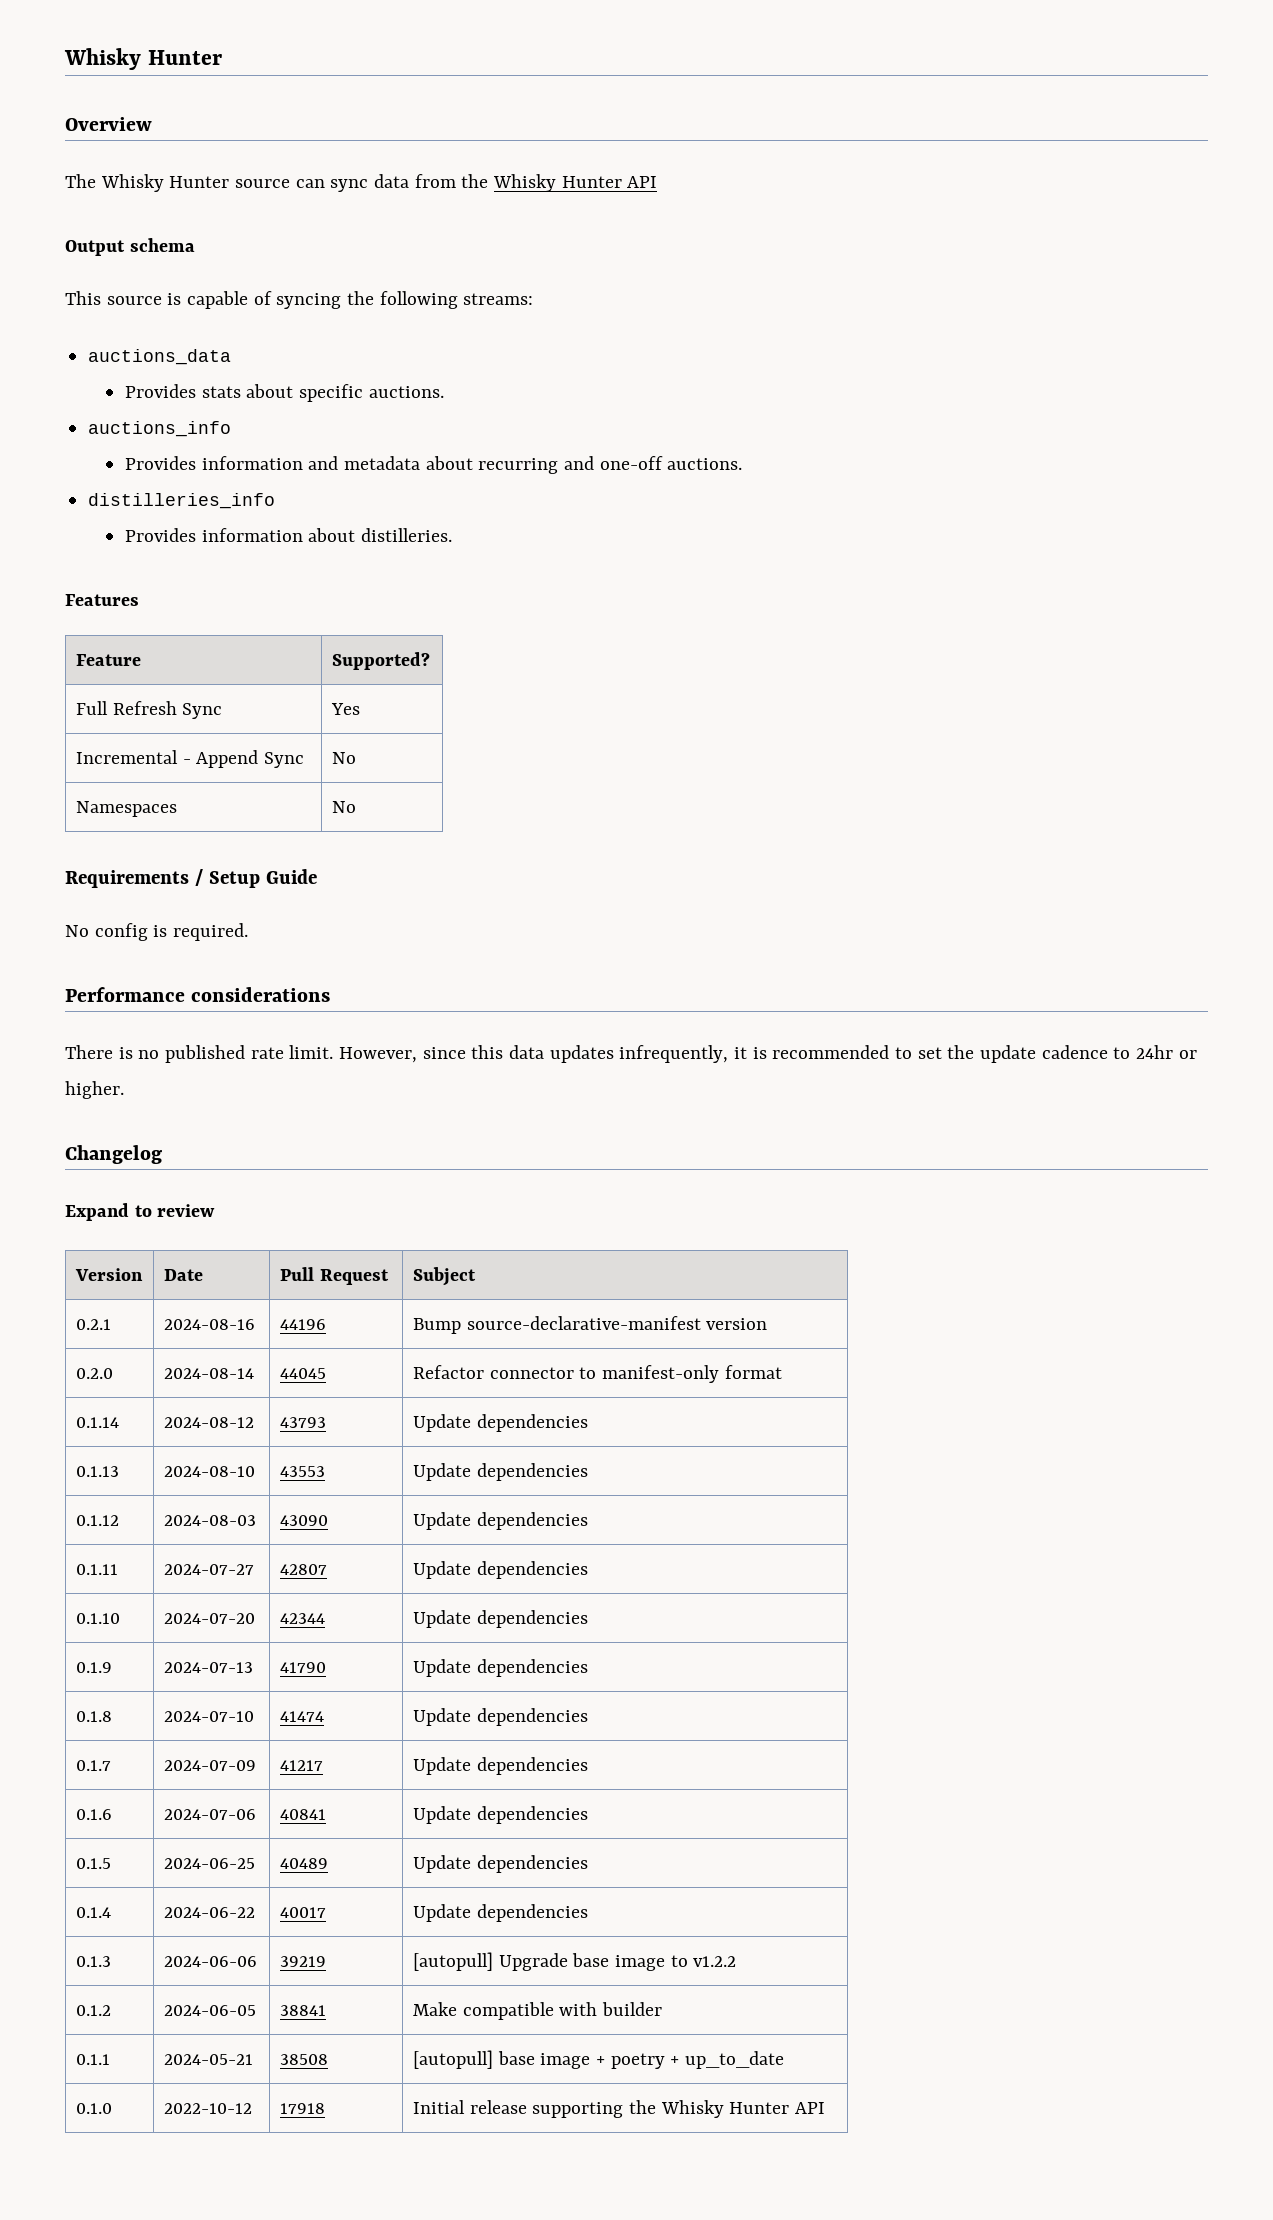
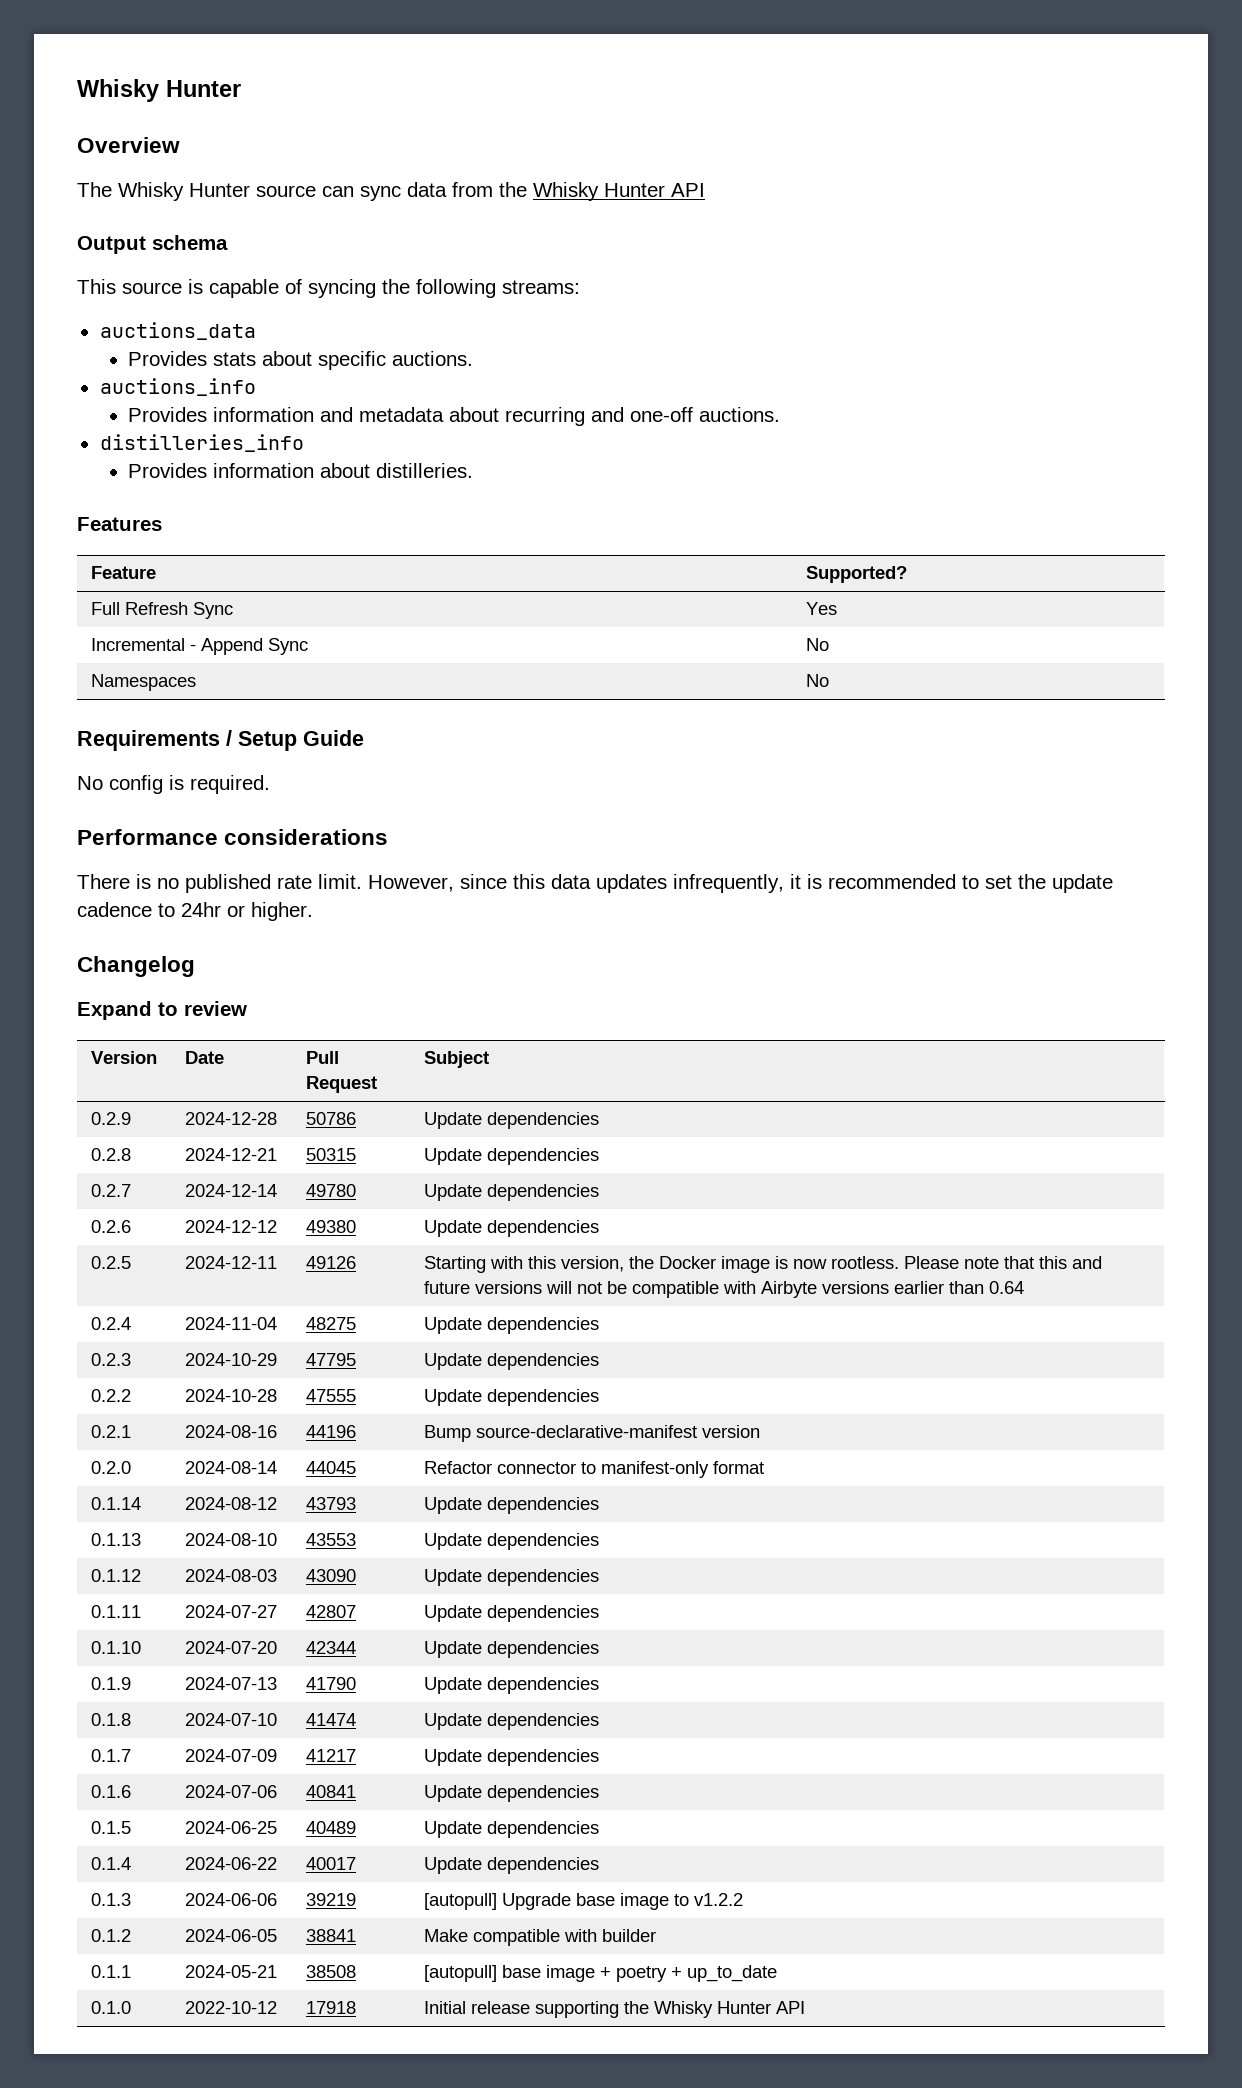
+ 0.2.9 | 2024-12-28 | 50786 | Update dependencies
+ 0.2.8 | 2024-12-21 | 50315 | Update dependencies
+ 0.2.7 | 2024-12-14 | 49780 | Update dependencies
+ 0.2.6 | 2024-12-12 | 49380 | Update dependencies
+ 0.2.5 | 2024-12-11 | 49126 | Starting with this version, the Docker image is now rootless. Please note that this and future versions will not be compatible with Airbyte versions earlier than 0.64
+ 0.2.4 | 2024-11-04 | 48275 | Update dependencies
+ 0.2.3 | 2024-10-29 | 47795 | Update dependencies
+ 0.2.2 | 2024-10-28 | 47555 | Update dependencies

